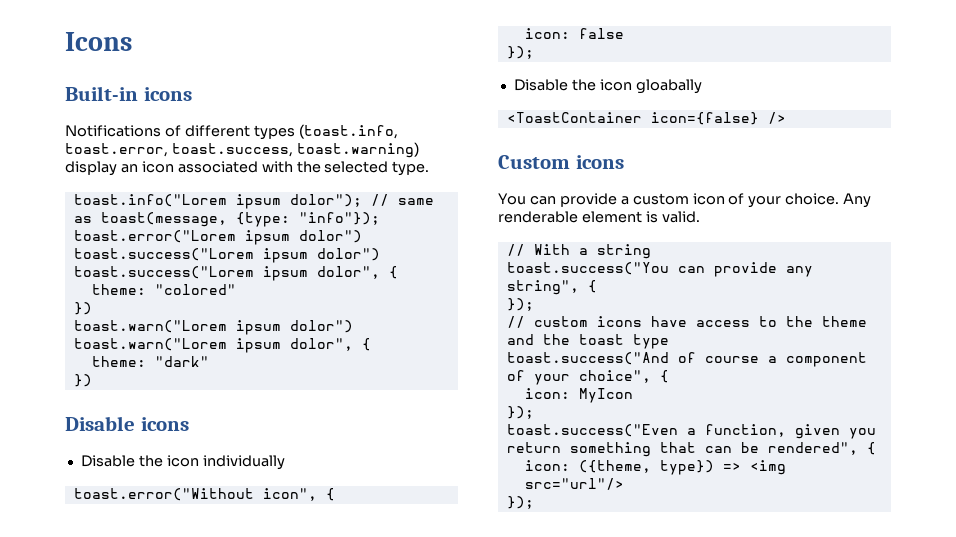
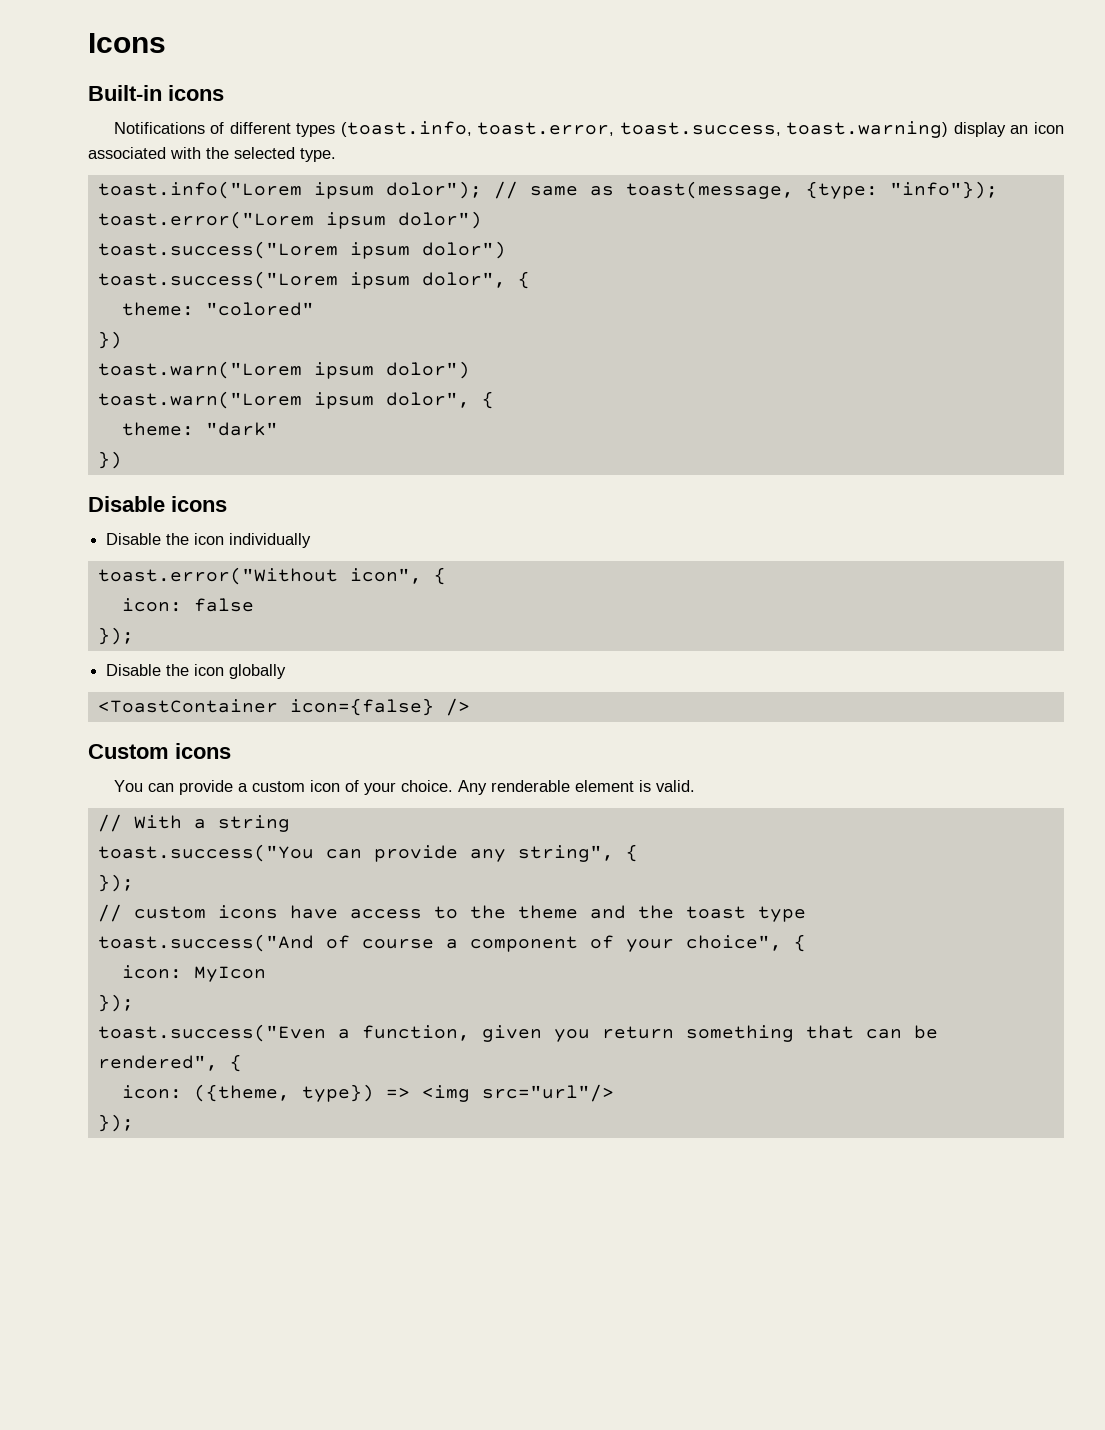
- Disable the icon gloabally
+ Disable the icon globally

